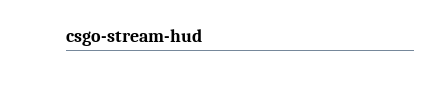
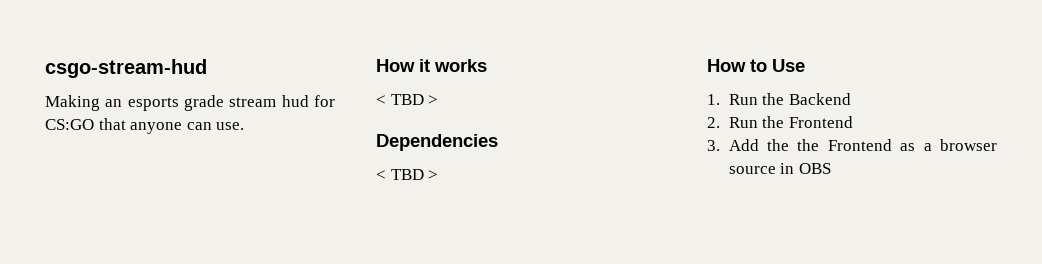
+ Making an esports grade stream hud for CS:GO that anyone can use.
+ How it works
+ < TBD >
+ Dependencies
+ < TBD >
+ How to Use
+ 1. Run the Backend
+ 2. Run the Frontend
+ 3. Add the the Frontend as a browser source in OBS

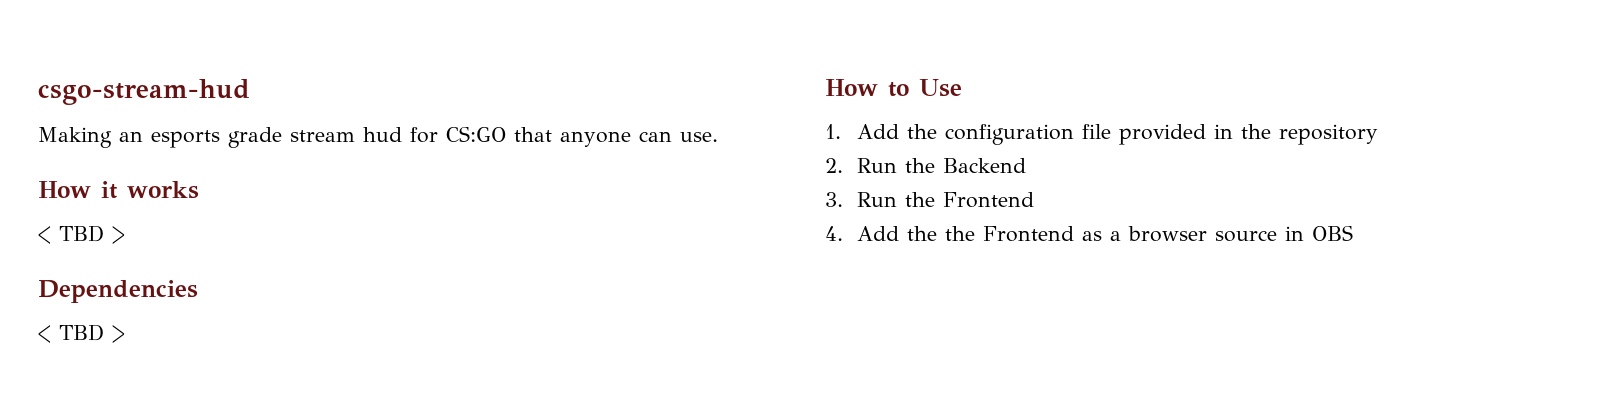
- 1. Run the Backend
+ 1. Add the configuration file provided in the repository
+ 2. Run the Backend
- 2. Run the Frontend
+ 3. Run the Frontend
- 3. Add the the Frontend as a browser source in OBS
+ 4. Add the the Frontend as a browser source in OBS

